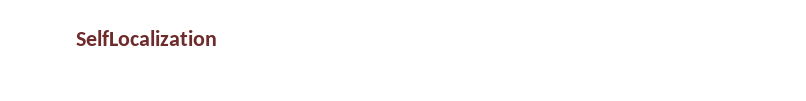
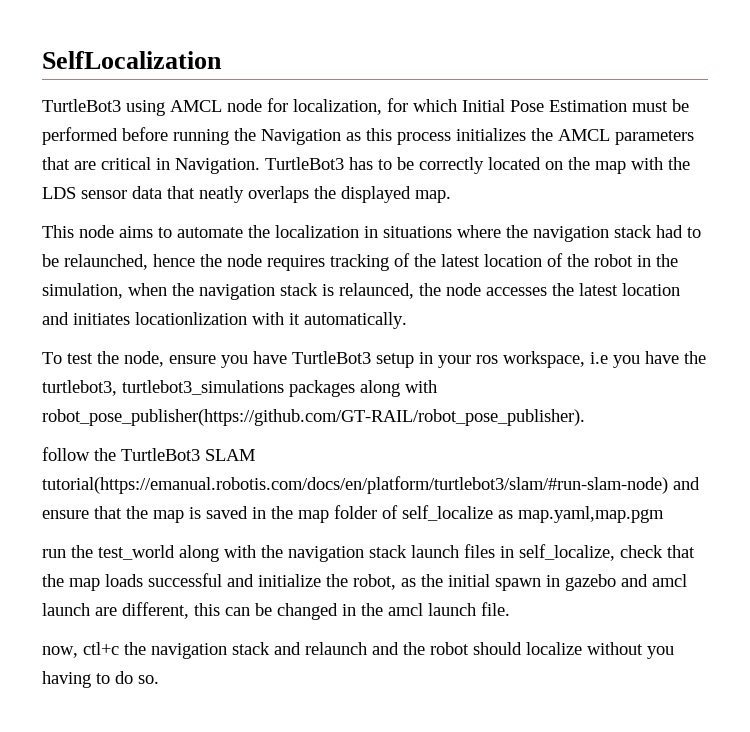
+ TurtleBot3 using AMCL node for localization, for which Initial Pose Estimation must be performed before running the Navigation as this process initializes the AMCL parameters that are critical in Navigation. TurtleBot3 has to be correctly located on the map with the LDS sensor data that neatly overlaps the displayed map.
+ This node aims to automate the localization in situations where the navigation stack had to be relaunched, hence the node requires tracking of the latest location of the robot in the simulation, when the navigation stack is relaunced, the node accesses the latest location and initiates locationlization with it automatically.
+ To test the node, ensure you have TurtleBot3 setup in your ros workspace, i.e you have the turtlebot3, turtlebot3_simulations packages along with robot_pose_publisher(https://github.com/GT-RAIL/robot_pose_publisher).
+ follow the TurtleBot3 SLAM tutorial(https://emanual.robotis.com/docs/en/platform/turtlebot3/slam/#run-slam-node) and ensure that the map is saved in the map folder of self_localize as map.yaml,map.pgm
+ run the test_world along with the navigation stack launch files in self_localize, check that the map loads successful and initialize the robot, as the initial spawn in gazebo and amcl launch are different, this can be changed in the amcl launch file.
+ now, ctl+c the navigation stack and relaunch and the robot should localize without you having to do so.

